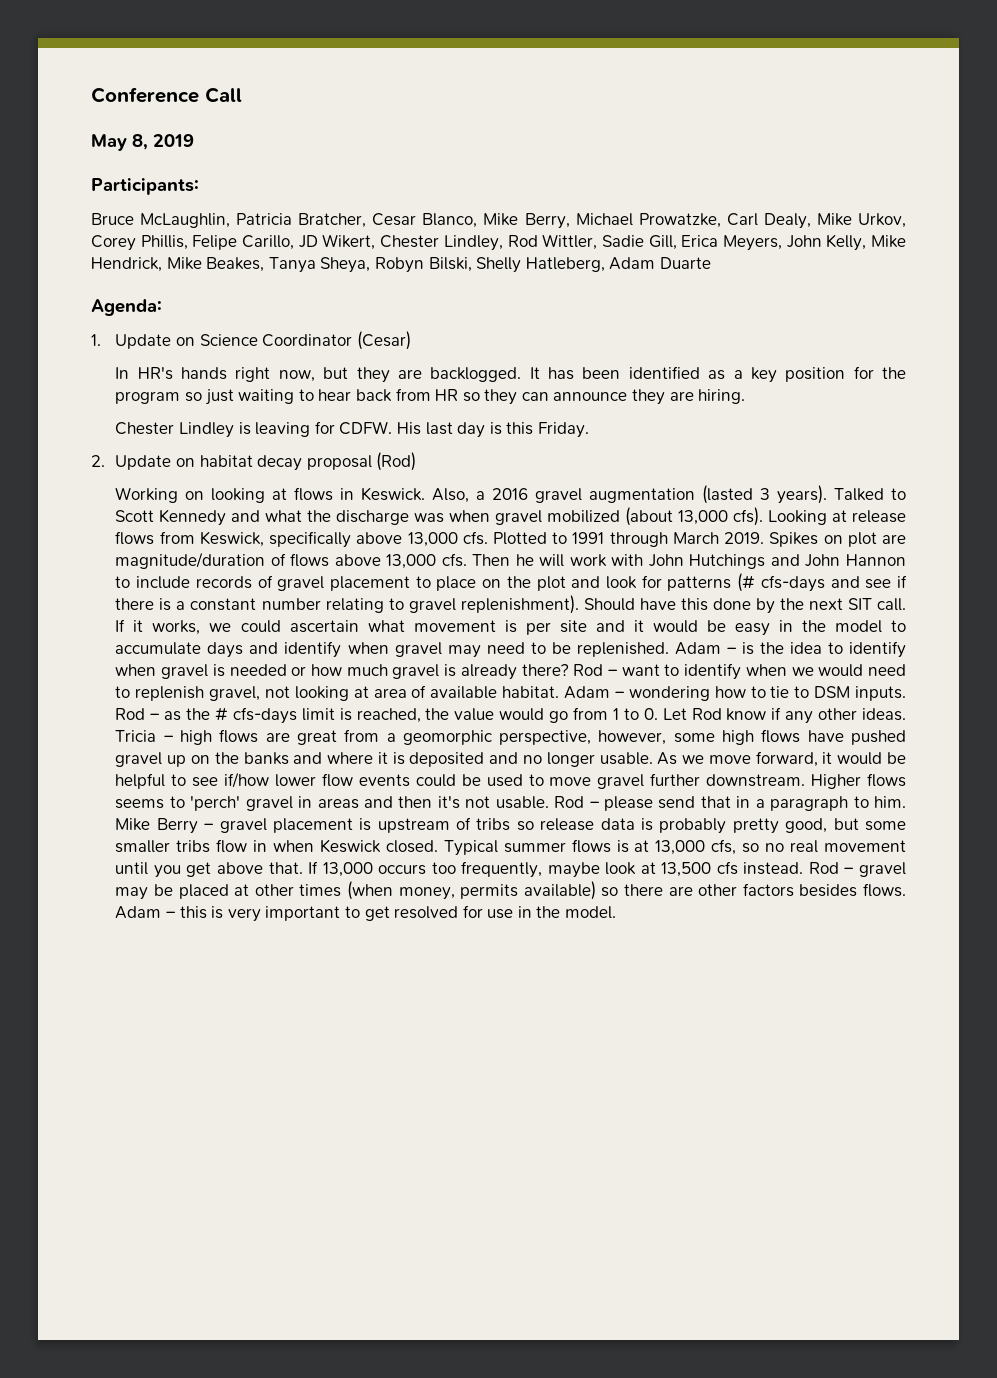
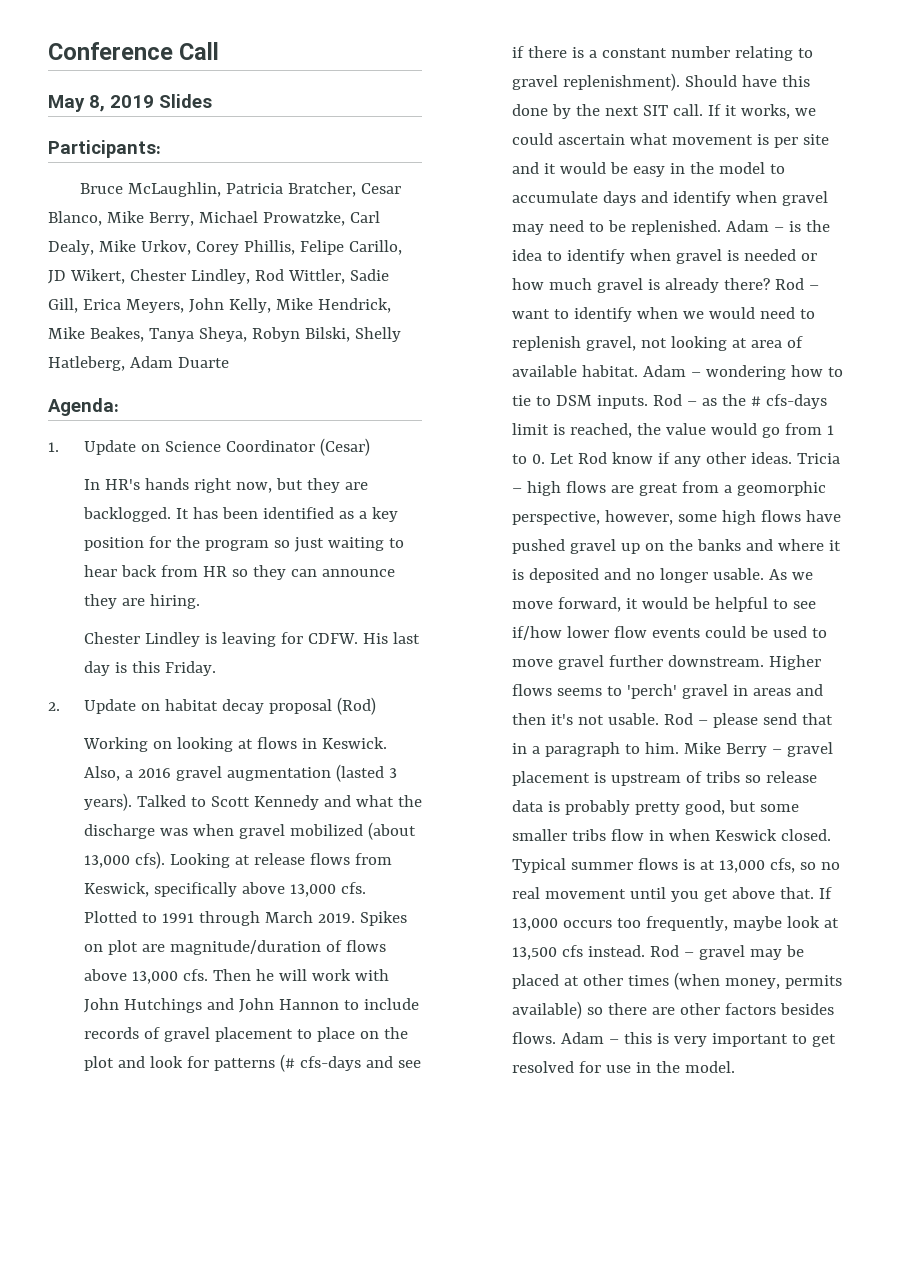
- May 8, 2019
+ May 8, 2019 Slides

